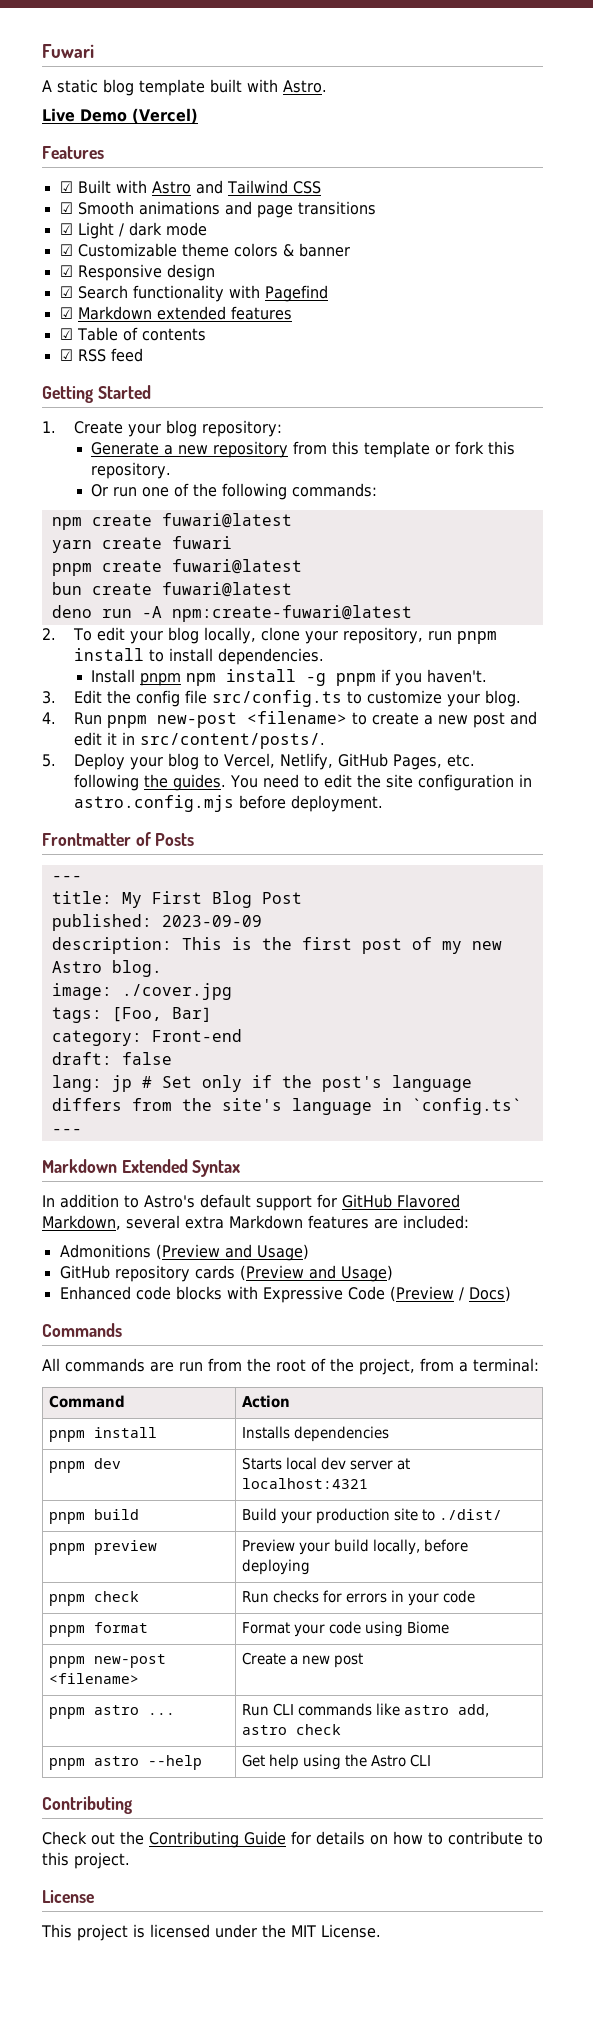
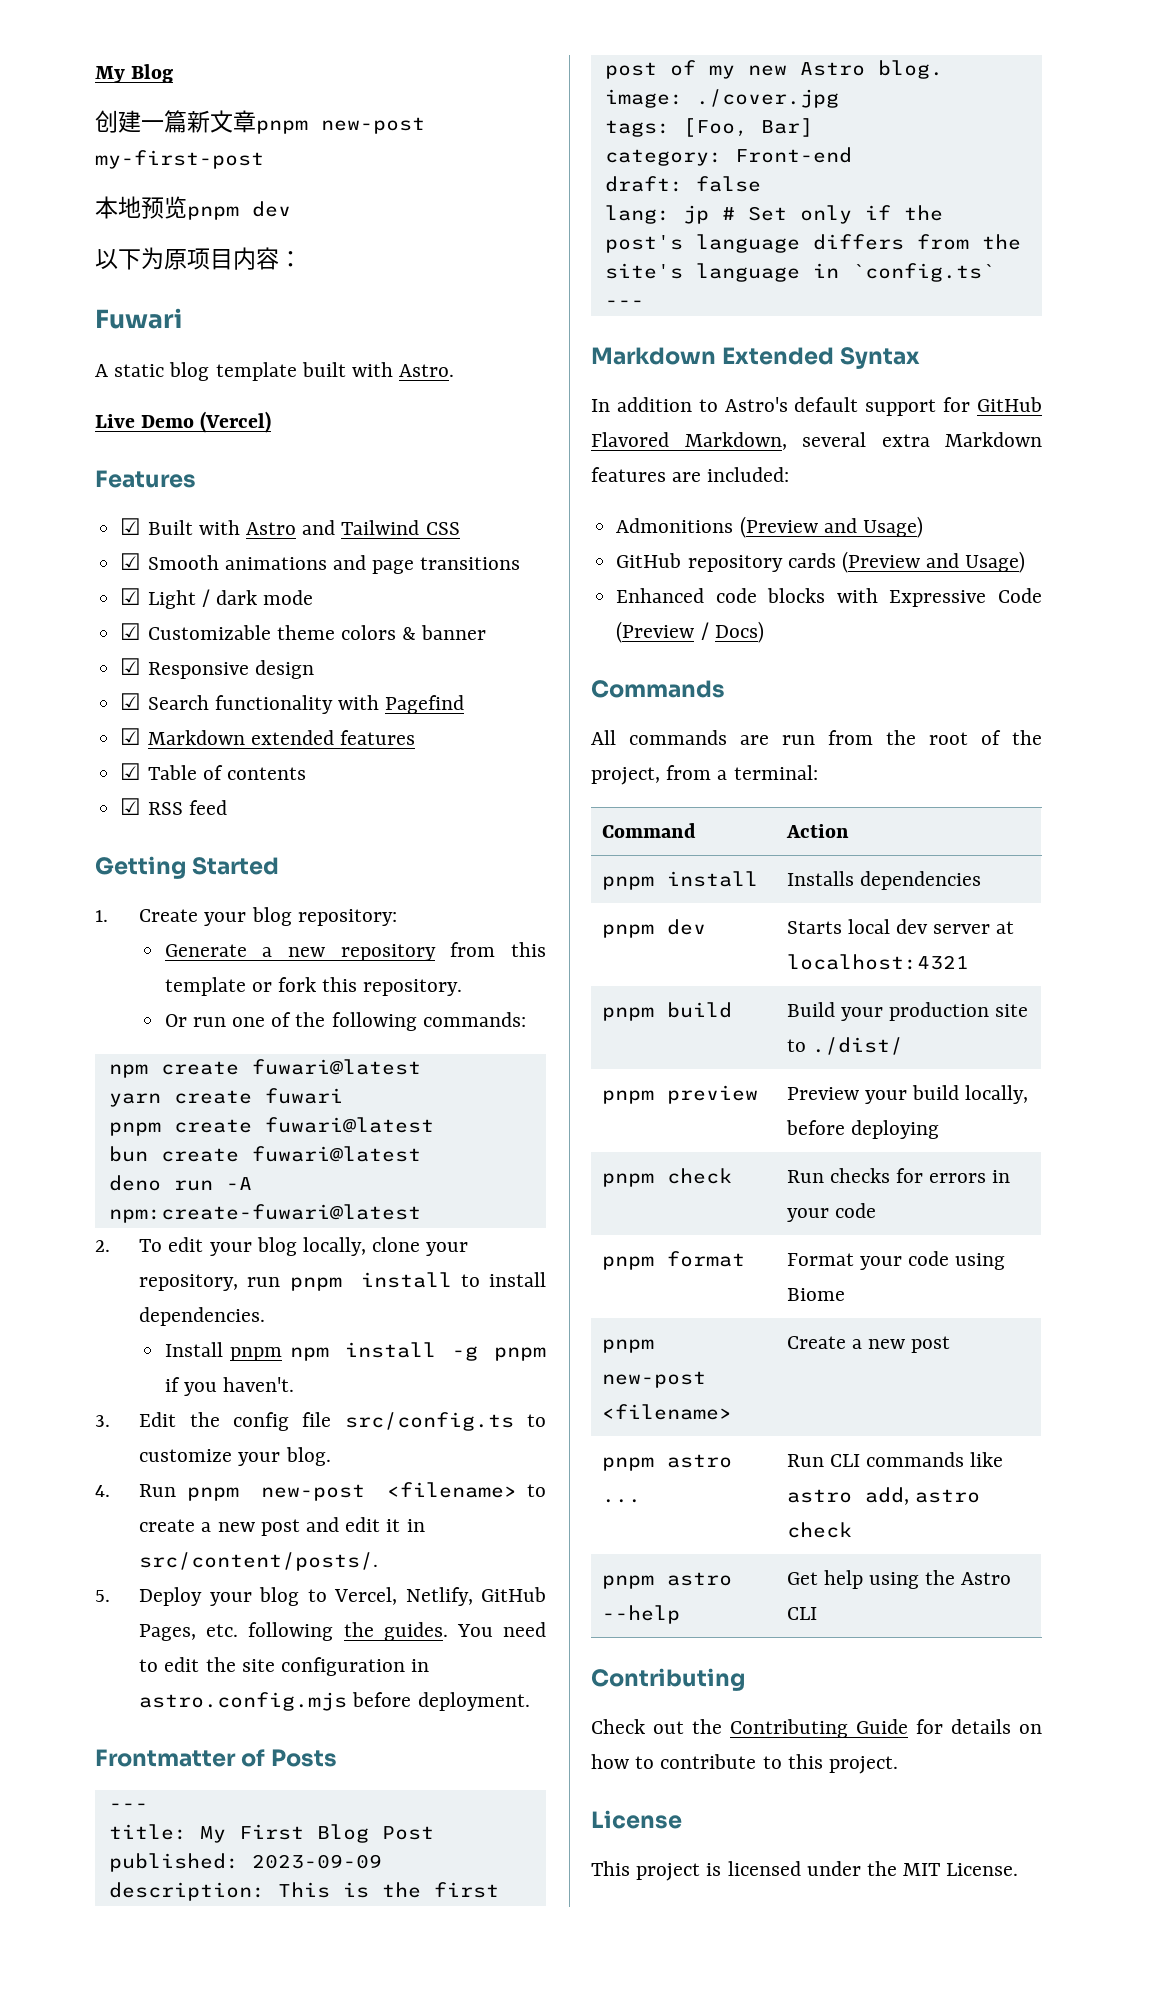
+ My Blog
+ 创建一篇新文章pnpm new-post my-first-post
+ 本地预览pnpm dev
+ 以下为原项目内容：

